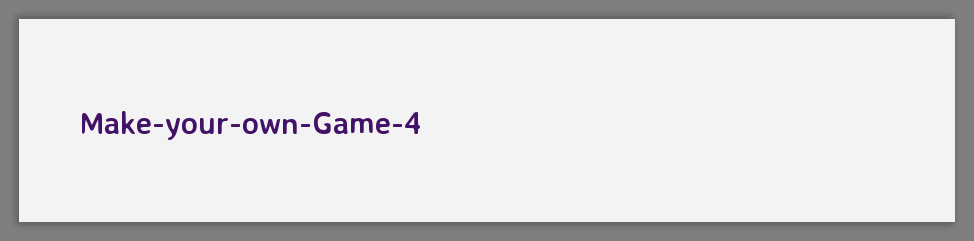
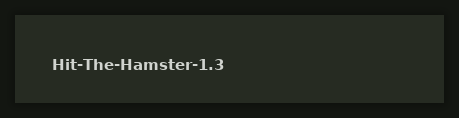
- Make-your-own-Game-4
+ Hit-The-Hamster-1.3

